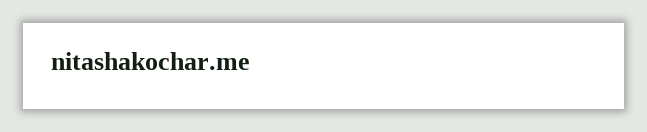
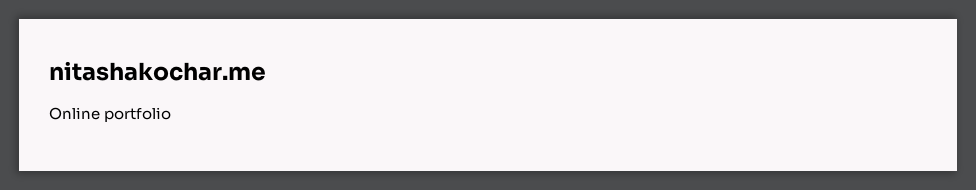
+ Online portfolio

